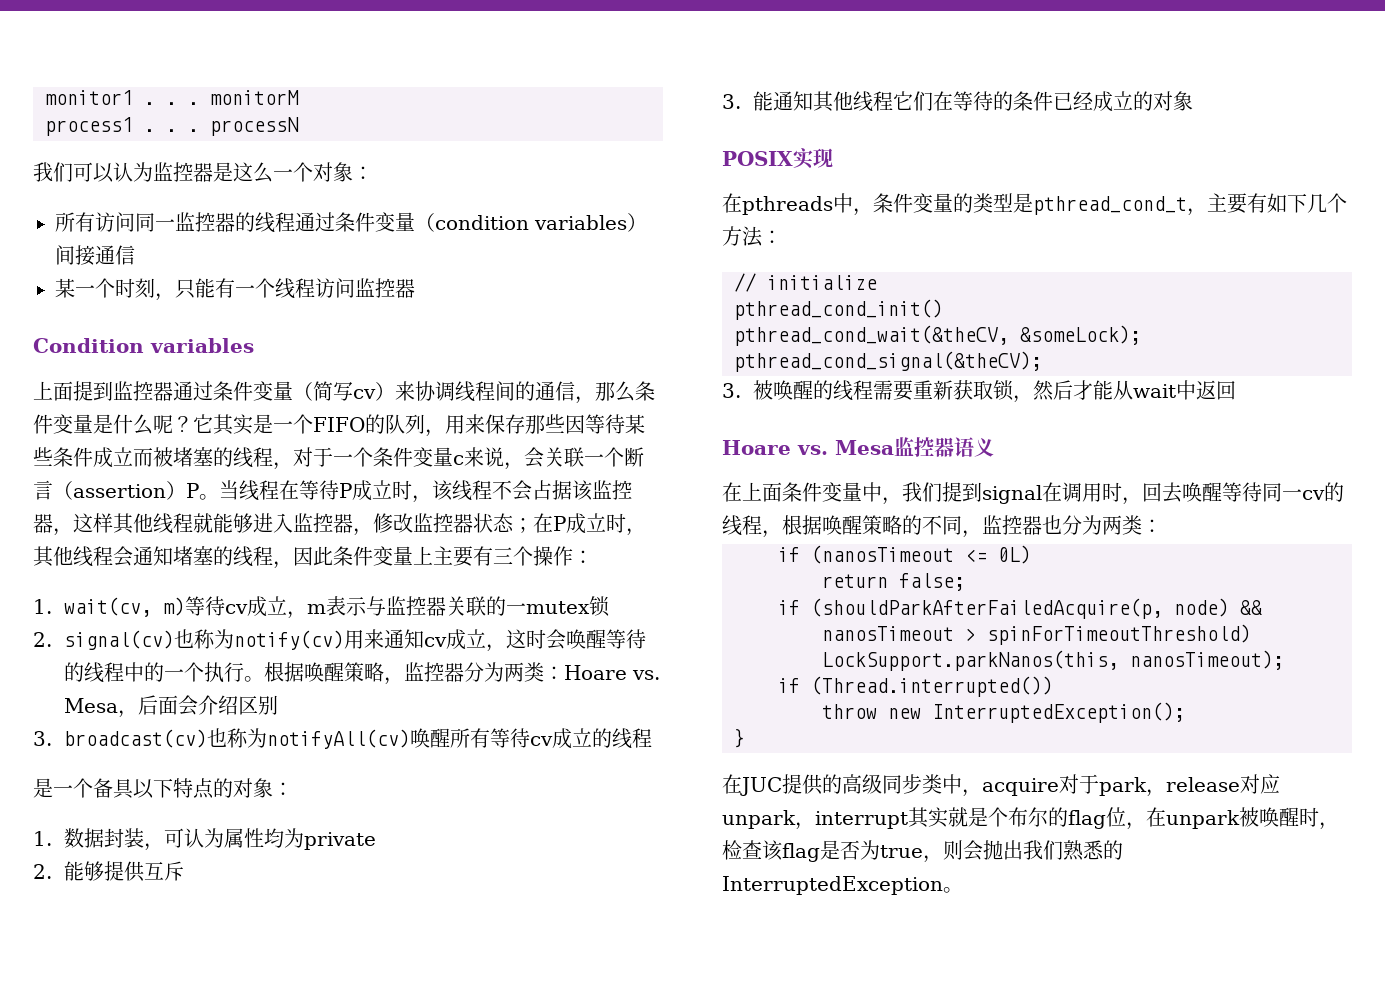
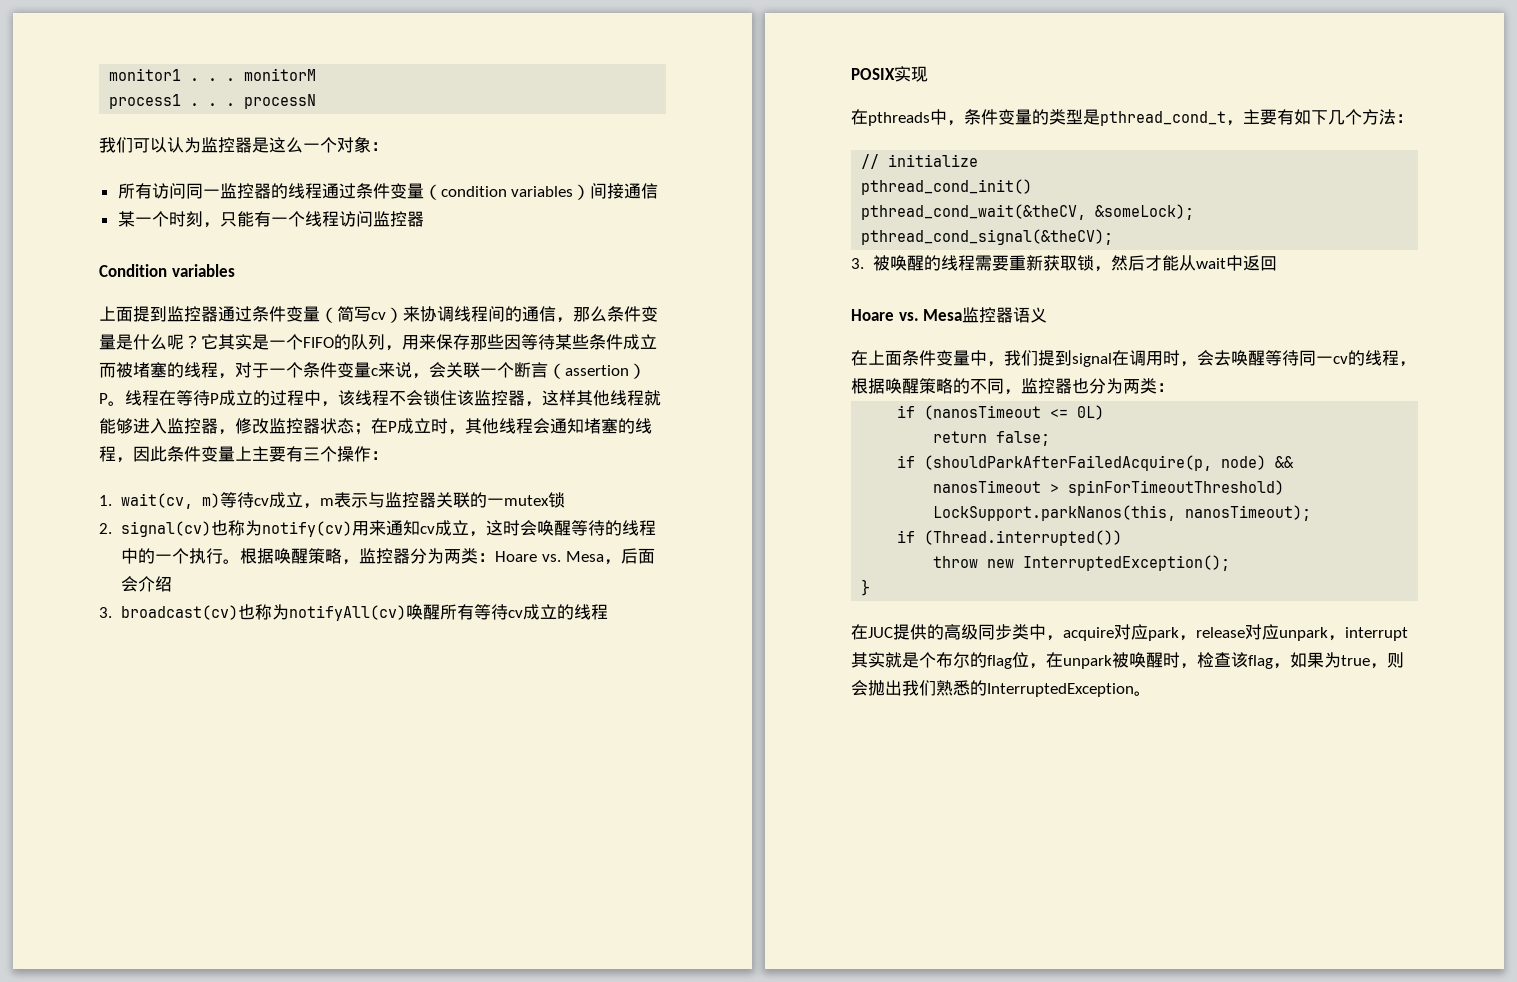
- 当线程在等待P成立时，该线程不会占据该监控器，这样其他线程就能够进入监控器，修改监控器状态；在P成立时，其他线程会通知堵塞的线程，因此条件变量上主要有三个操作：
+ 线程在等待P成立的过程中，该线程不会锁住该监控器，这样其他线程就能够进入监控器，修改监控器状态；在P成立时，其他线程会通知堵塞的线程，因此条件变量上主要有三个操作：
- 根据唤醒策略，监控器分为两类：Hoare vs. Mesa，后面会介绍区别
+ 根据唤醒策略，监控器分为两类：Hoare vs. Mesa，后面会介绍
- 是一个备具以下特点的对象：
- 1.数据封装，可认为属性均为private
- 2.能够提供互斥
- 3.能通知其他线程它们在等待的条件已经成立的对象
- 在上面条件变量中，我们提到signal在调用时，回去唤醒等待同一cv的线程，根据唤醒策略的不同，监控器也分为两类：
+ 在上面条件变量中，我们提到signal在调用时，会去唤醒等待同一cv的线程，根据唤醒策略的不同，监控器也分为两类：
- 在JUC提供的高级同步类中，acquire对于park，release对应unpark，interrupt其实就是个布尔的flag位，在unpark被唤醒时，检查该flag是否为true，则会抛出我们熟悉的InterruptedException。
+ 在JUC提供的高级同步类中，acquire对应park，release对应unpark，interrupt其实就是个布尔的flag位，在unpark被唤醒时，检查该flag，如果为true，则会抛出我们熟悉的InterruptedException。

